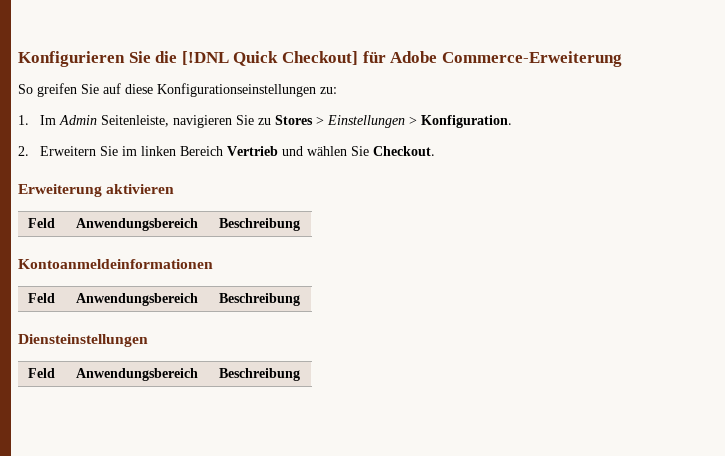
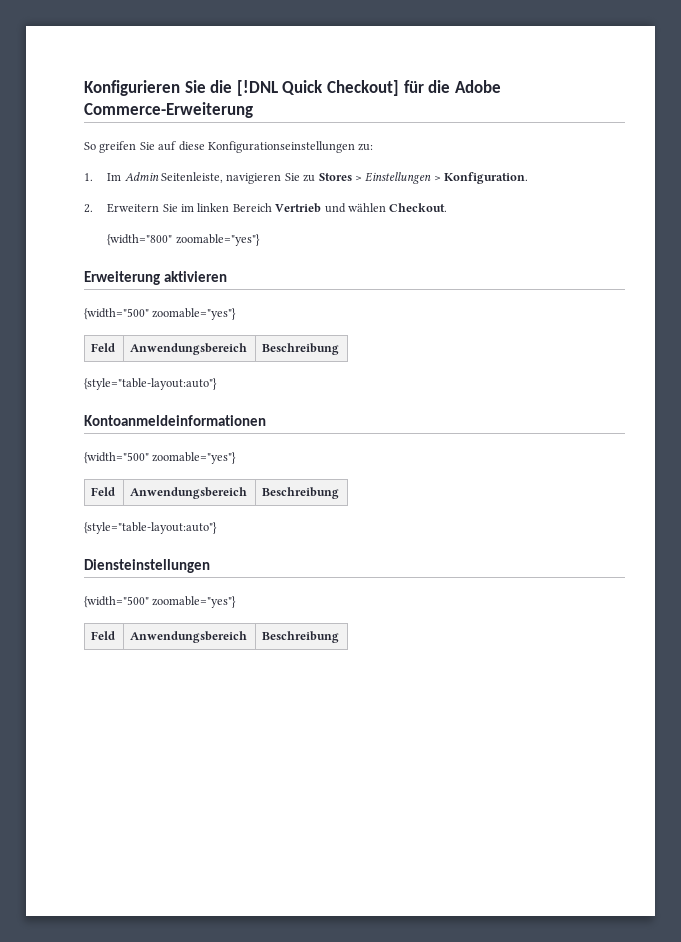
- Konfigurieren Sie die [!DNL Quick Checkout] für Adobe Commerce-Erweiterung
+ Konfigurieren Sie die [!DNL Quick Checkout] für die Adobe Commerce-Erweiterung
- 2. Erweitern Sie im linken Bereich Vertrieb und wählen Sie Checkout.
+ 2. Erweitern Sie im linken Bereich Vertrieb und wählen Checkout.
+ {width="800" zoomable="yes"}
  Erweiterung aktivieren
+ {width="500" zoomable="yes"}
  Feld | Anwendungsbereich | Beschreibung
+ {style="table-layout:auto"}
  Kontoanmeldeinformationen
+ {width="500" zoomable="yes"}
  Feld | Anwendungsbereich | Beschreibung
+ {style="table-layout:auto"}
  Diensteinstellungen
+ {width="500" zoomable="yes"}

